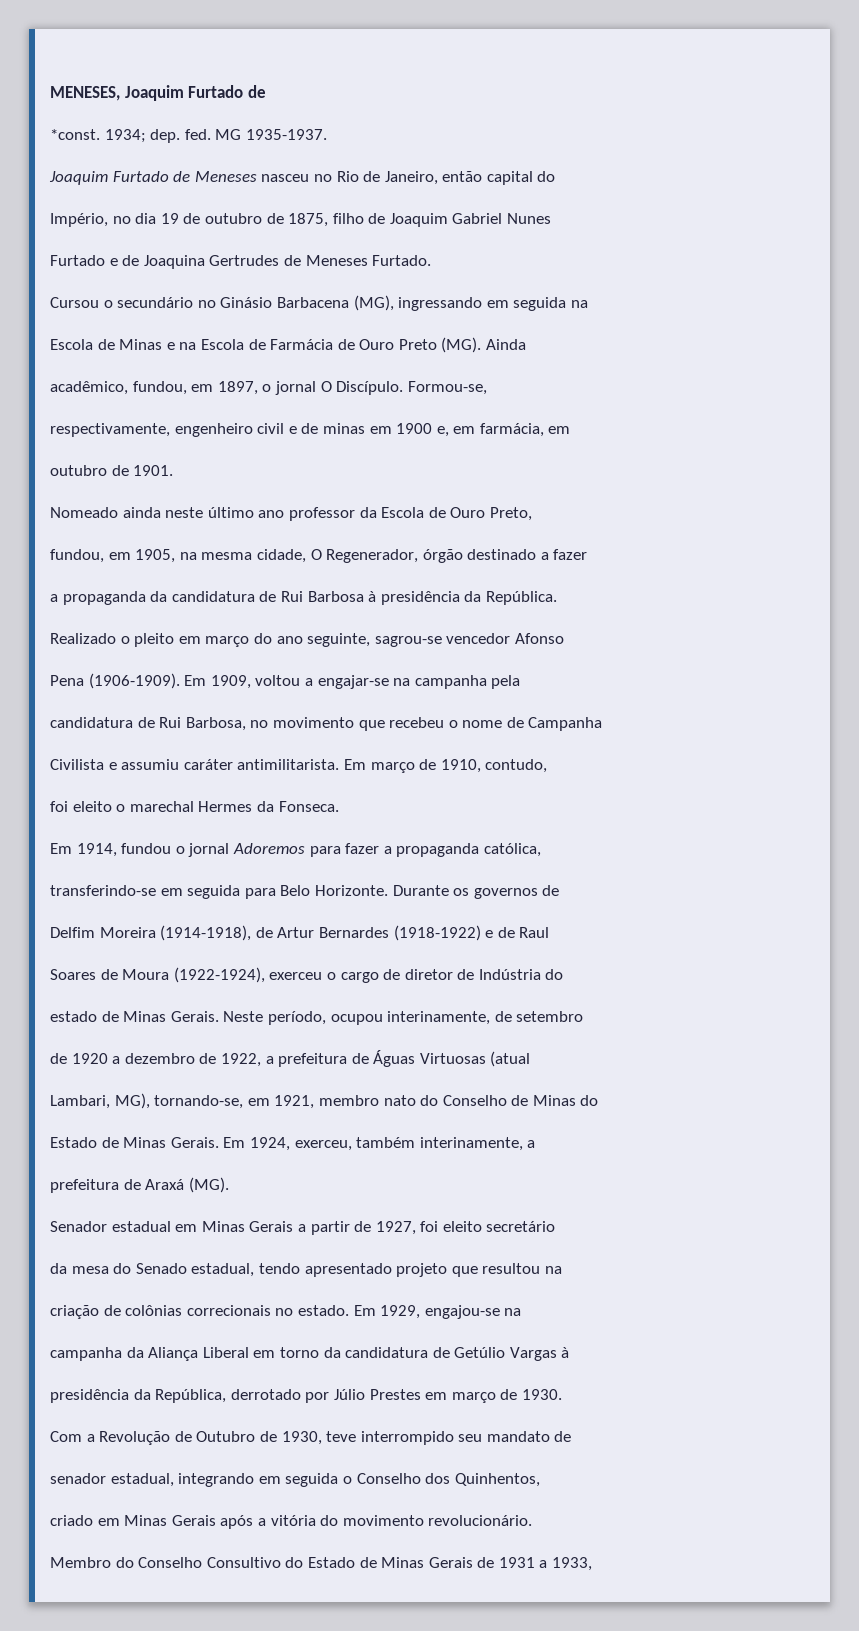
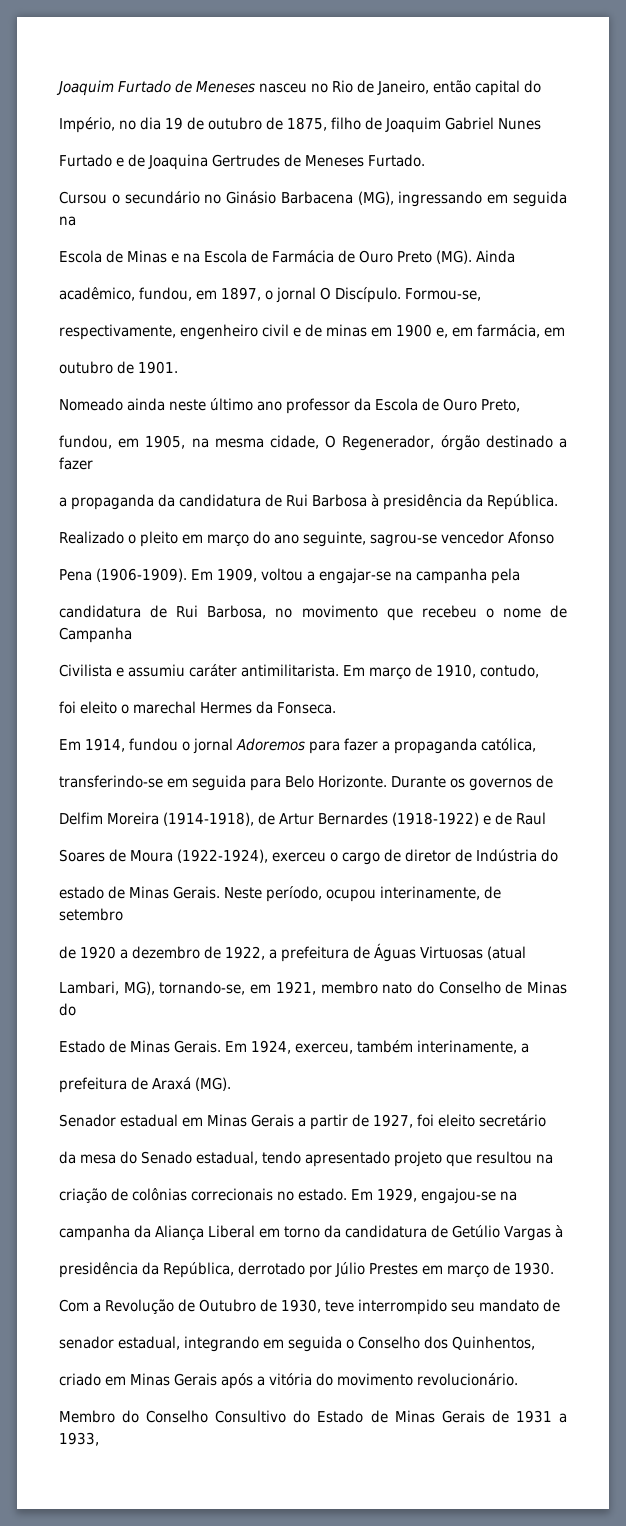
- MENESES, Joaquim Furtado de
- *const. 1934; dep. fed. MG 1935-1937.

